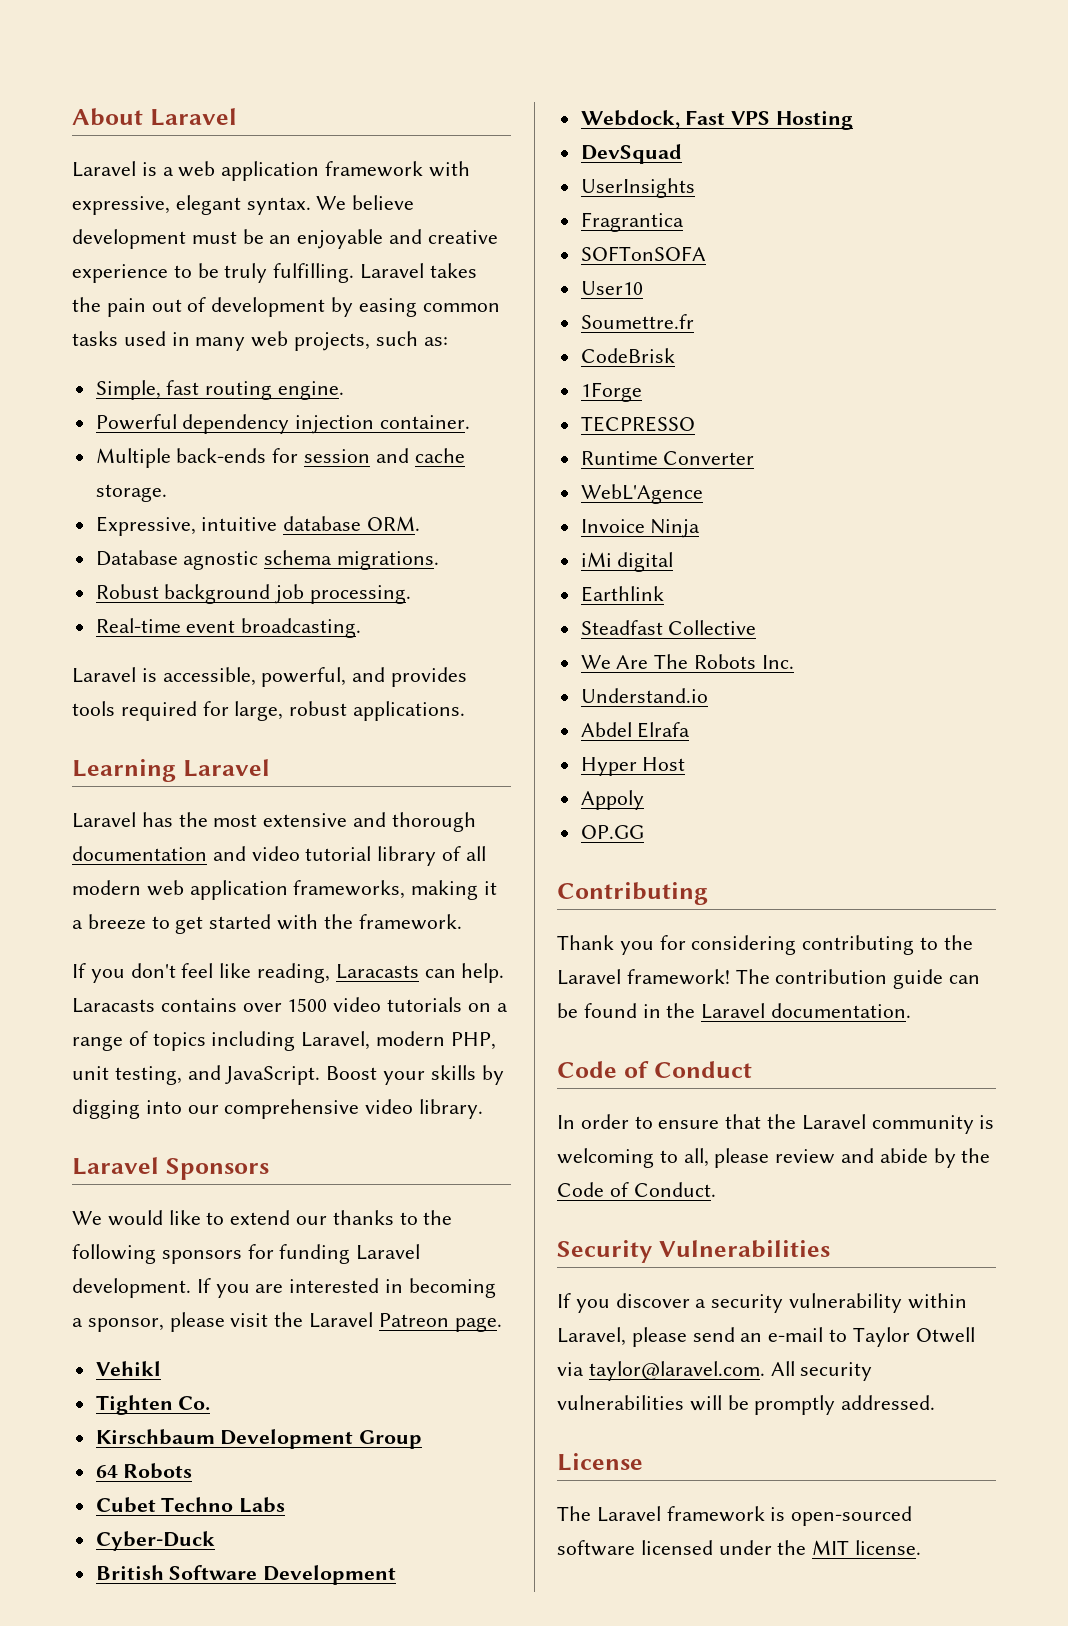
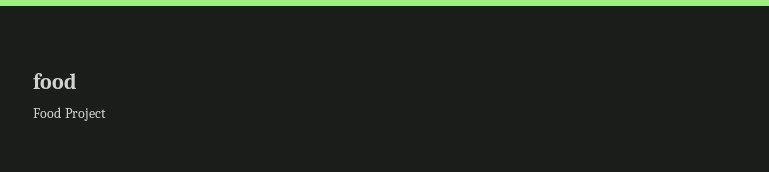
- About Laravel
- Laravel is a web application framework with expressive, elegant syntax. We believe development must be an enjoyable and creative experience to be truly fulfilling. Laravel takes the pain out of development by easing common tasks used in many web projects, such as:
- Simple, fast routing engine.
- Powerful dependency injection container.
- Multiple back-ends for session and cache storage.
- Expressive, intuitive database ORM.
- Database agnostic schema migrations.
- Robust background job processing.
- Real-time event broadcasting.
- Laravel is accessible, powerful, and provides tools required for large, robust applications.
- Learning Laravel
- Laravel has the most extensive and thorough documentation and video tutorial library of all modern web application frameworks, making it a breeze to get started with the framework.
- If you don't feel like reading, Laracasts can help. Laracasts contains over 1500 video tutorials on a range of topics including Laravel, modern PHP, unit testing, and JavaScript. Boost your skills by digging into our comprehensive video library.
- Laravel Sponsors
- We would like to extend our thanks to the following sponsors for funding Laravel development. If you are interested in becoming a sponsor, please visit the Laravel Patreon page.
- Vehikl
- Tighten Co.
- Kirschbaum Development Group
- 64 Robots
- Cubet Techno Labs
- Cyber-Duck
- British Software Development
- Webdock, Fast VPS Hosting
- DevSquad
- UserInsights
- Fragrantica
- SOFTonSOFA
- User10
- Soumettre.fr
- CodeBrisk
- 1Forge
- TECPRESSO
- Runtime Converter
- WebL'Agence
- Invoice Ninja
- iMi digital
- Earthlink
- Steadfast Collective
- We Are The Robots Inc.
- Understand.io
- Abdel Elrafa
- Hyper Host
- Appoly
- OP.GG
- Contributing
- Thank you for considering contributing to the Laravel framework! The contribution guide can be found in the Laravel documentation.
- Code of Conduct
- In order to ensure that the Laravel community is welcoming to all, please review and abide by the Code of Conduct.
- Security Vulnerabilities
- If you discover a security vulnerability within Laravel, please send an e-mail to Taylor Otwell via taylor@laravel.com. All security vulnerabilities will be promptly addressed.
- License
- The Laravel framework is open-sourced software licensed under the MIT license.
+ food
+ Food Project

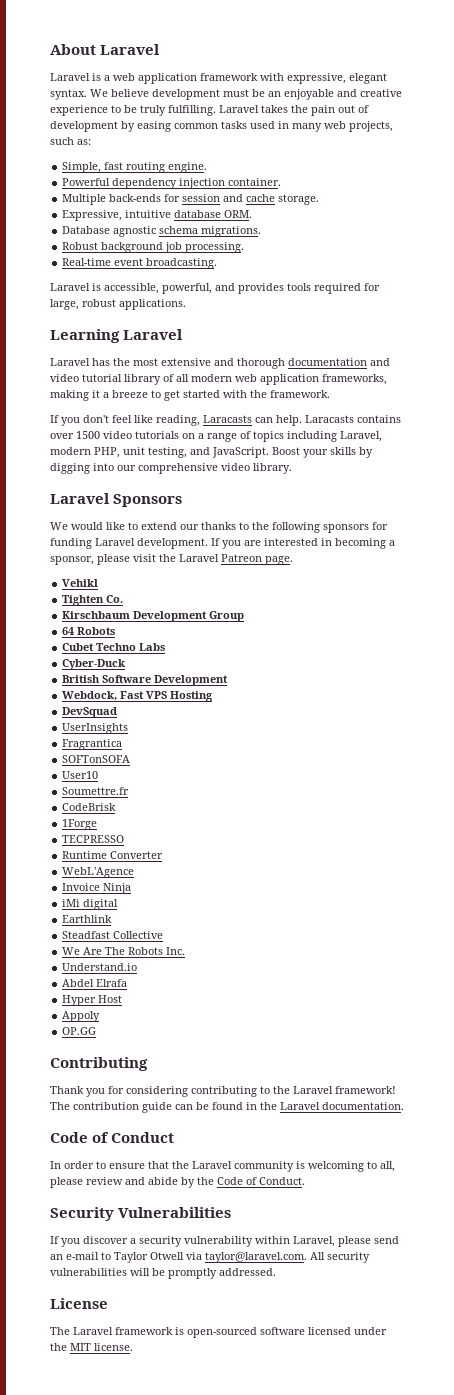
- food
- Food Project
+ About Laravel
+ Laravel is a web application framework with expressive, elegant syntax. We believe development must be an enjoyable and creative experience to be truly fulfilling. Laravel takes the pain out of development by easing common tasks used in many web projects, such as:
+ Simple, fast routing engine.
+ Powerful dependency injection container.
+ Multiple back-ends for session and cache storage.
+ Expressive, intuitive database ORM.
+ Database agnostic schema migrations.
+ Robust background job processing.
+ Real-time event broadcasting.
+ Laravel is accessible, powerful, and provides tools required for large, robust applications.
+ Learning Laravel
+ Laravel has the most extensive and thorough documentation and video tutorial library of all modern web application frameworks, making it a breeze to get started with the framework.
+ If you don't feel like reading, Laracasts can help. Laracasts contains over 1500 video tutorials on a range of topics including Laravel, modern PHP, unit testing, and JavaScript. Boost your skills by digging into our comprehensive video library.
+ Laravel Sponsors
+ We would like to extend our thanks to the following sponsors for funding Laravel development. If you are interested in becoming a sponsor, please visit the Laravel Patreon page.
+ Vehikl
+ Tighten Co.
+ Kirschbaum Development Group
+ 64 Robots
+ Cubet Techno Labs
+ Cyber-Duck
+ British Software Development
+ Webdock, Fast VPS Hosting
+ DevSquad
+ UserInsights
+ Fragrantica
+ SOFTonSOFA
+ User10
+ Soumettre.fr
+ CodeBrisk
+ 1Forge
+ TECPRESSO
+ Runtime Converter
+ WebL'Agence
+ Invoice Ninja
+ iMi digital
+ Earthlink
+ Steadfast Collective
+ We Are The Robots Inc.
+ Understand.io
+ Abdel Elrafa
+ Hyper Host
+ Appoly
+ OP.GG
+ Contributing
+ Thank you for considering contributing to the Laravel framework! The contribution guide can be found in the Laravel documentation.
+ Code of Conduct
+ In order to ensure that the Laravel community is welcoming to all, please review and abide by the Code of Conduct.
+ Security Vulnerabilities
+ If you discover a security vulnerability within Laravel, please send an e-mail to Taylor Otwell via taylor@laravel.com. All security vulnerabilities will be promptly addressed.
+ License
+ The Laravel framework is open-sourced software licensed under the MIT license.

